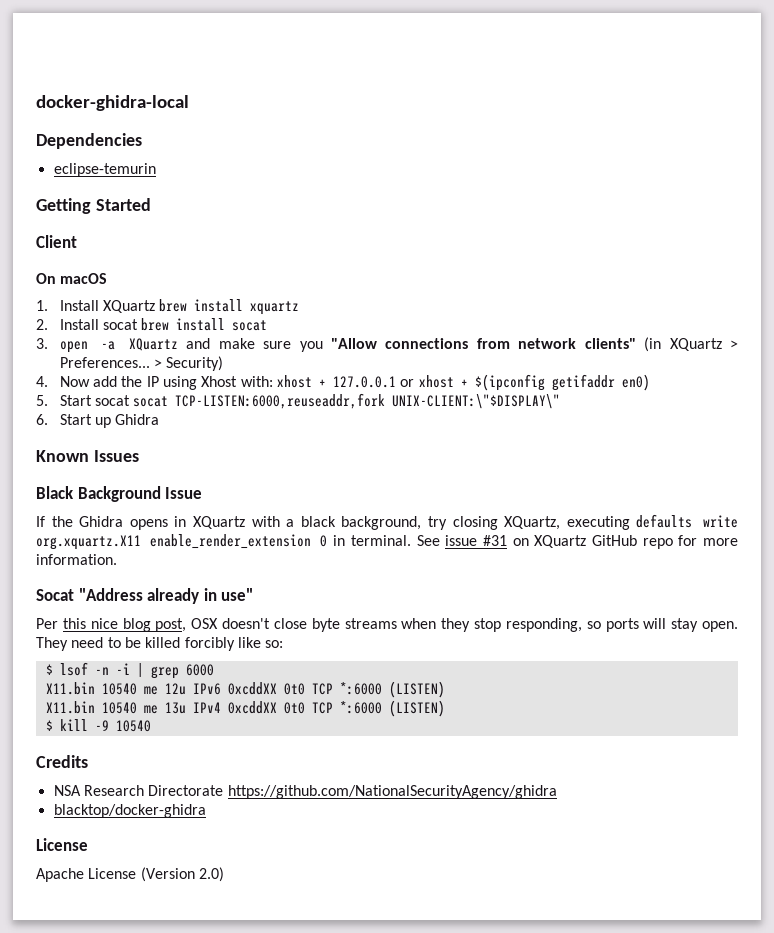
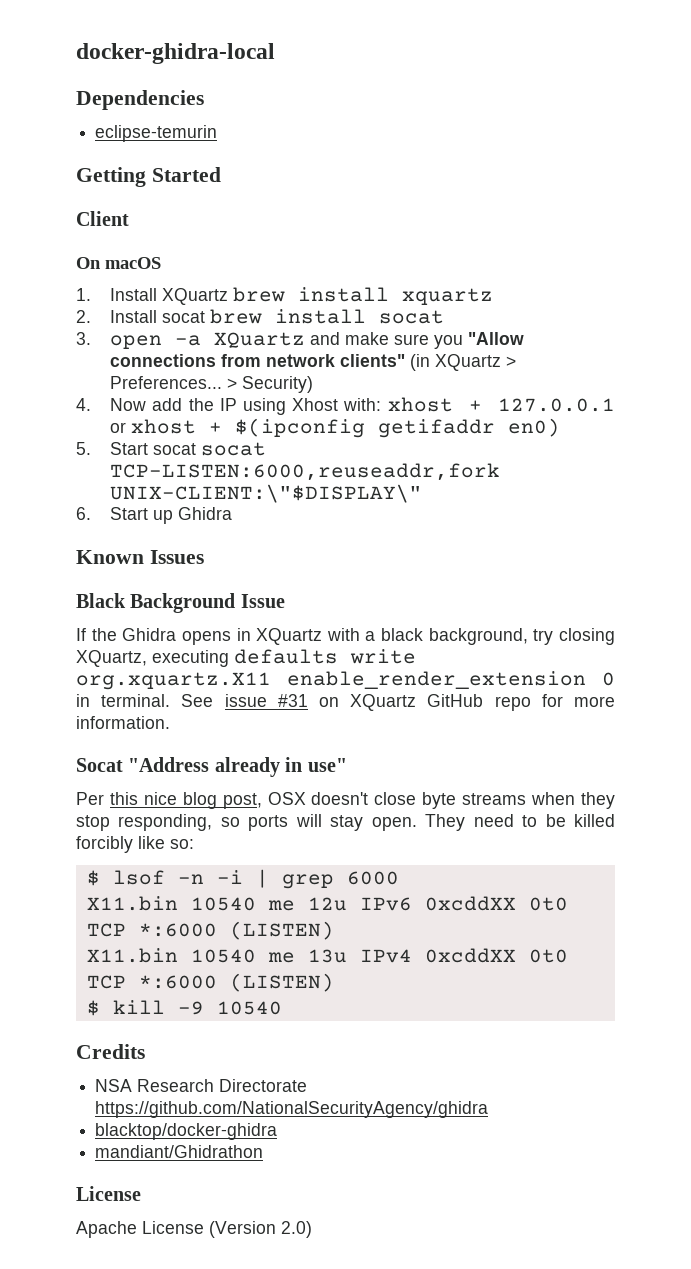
+ mandiant/Ghidrathon

